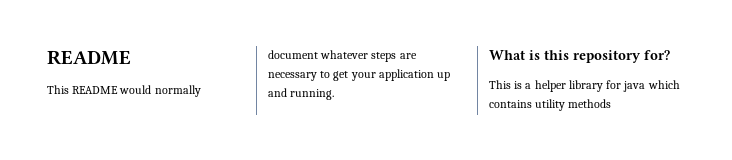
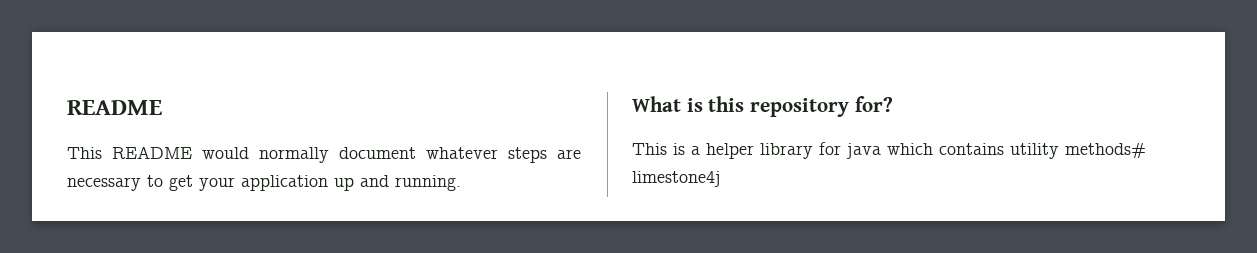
- This is a helper library for java which contains utility methods
+ This is a helper library for java which contains utility methods# limestone4j

